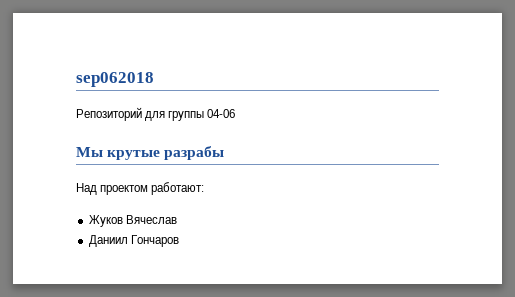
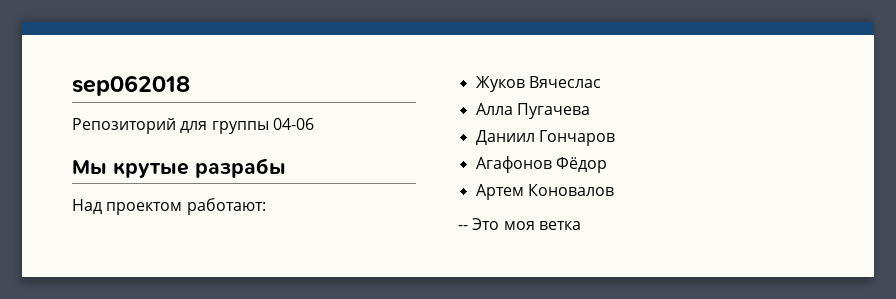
- Жуков Вячеслав
+ Жуков Вячеслаc
+ Алла Пугачева
+ Агафонов Фёдор
+ Артем Коновалов
+ -- Это моя ветка

